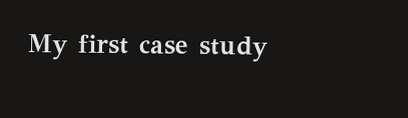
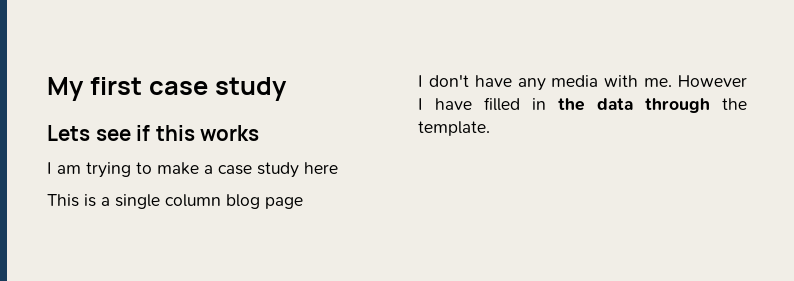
+ Lets see if this works
+ I am trying to make a case study here
+ This is a single column blog page
+ I don't have any media with me. However I have filled in the data through the template.

